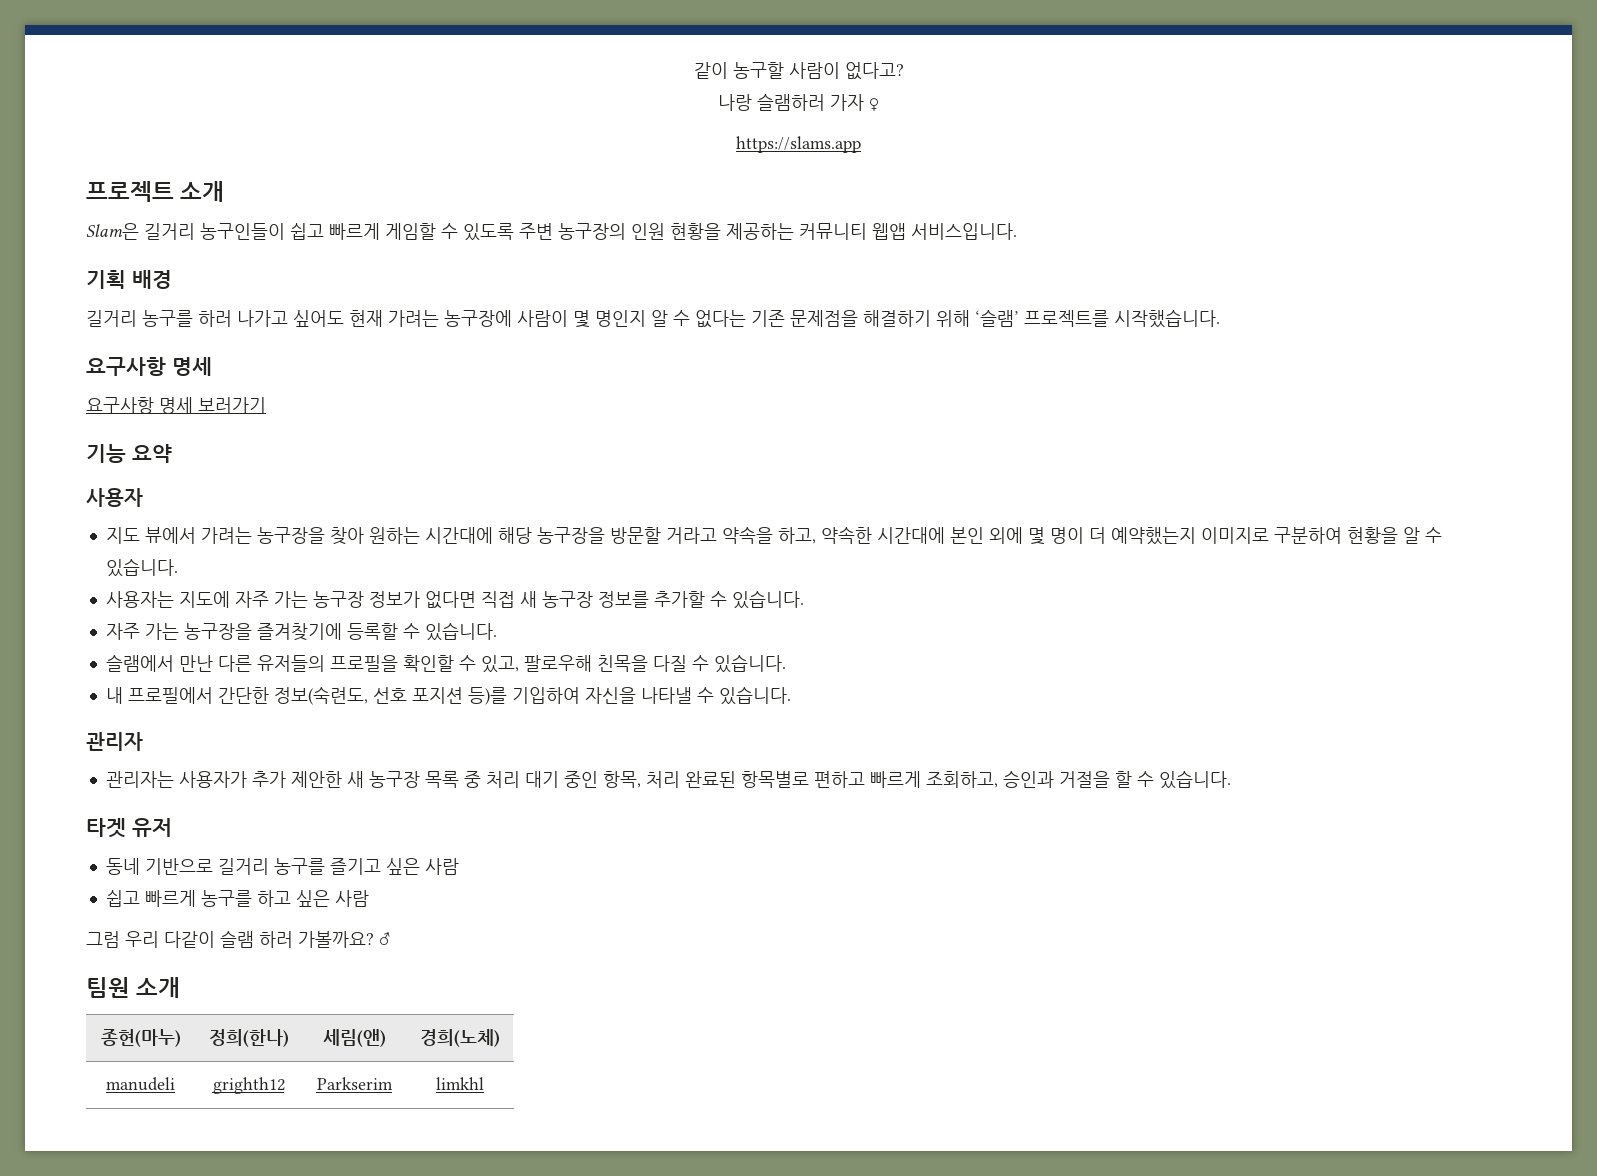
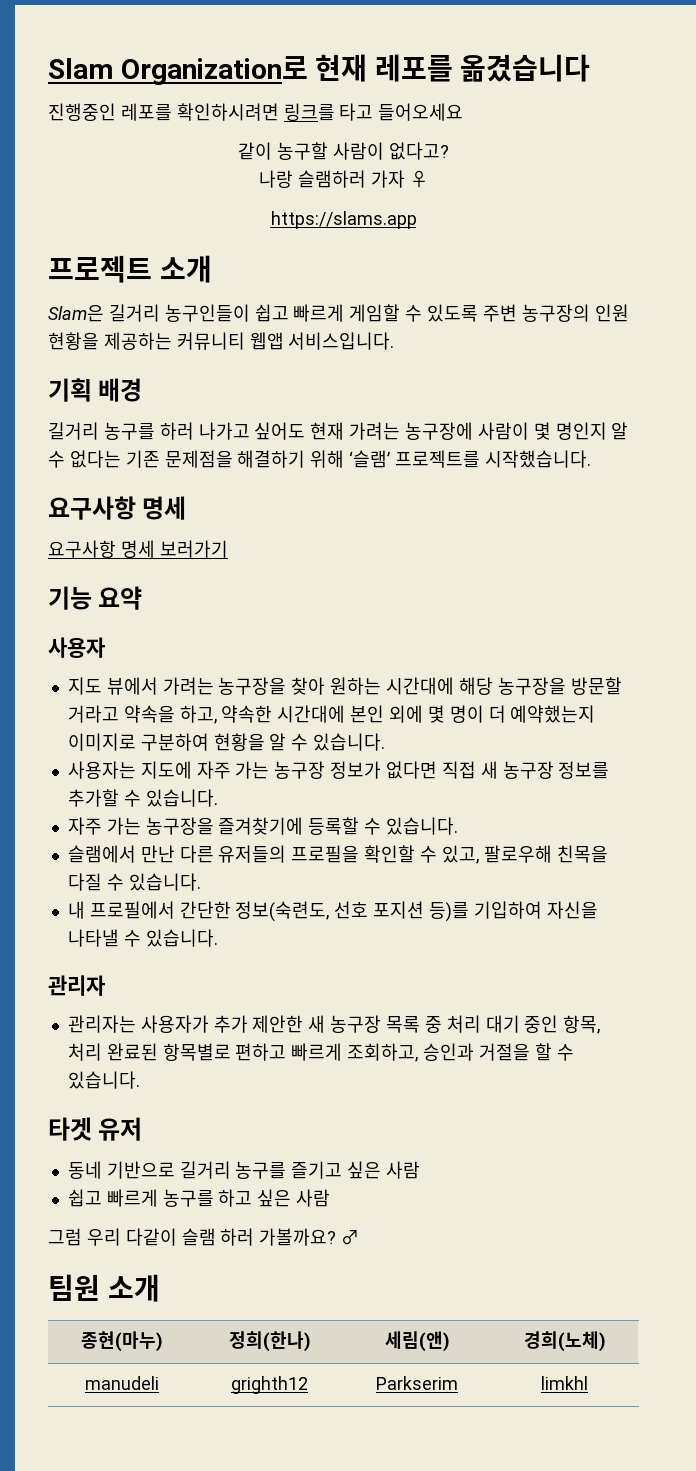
+ Slam Organization로 현재 레포를 옮겼습니다
+ 진행중인 레포를 확인하시려면 링크를 타고 들어오세요

